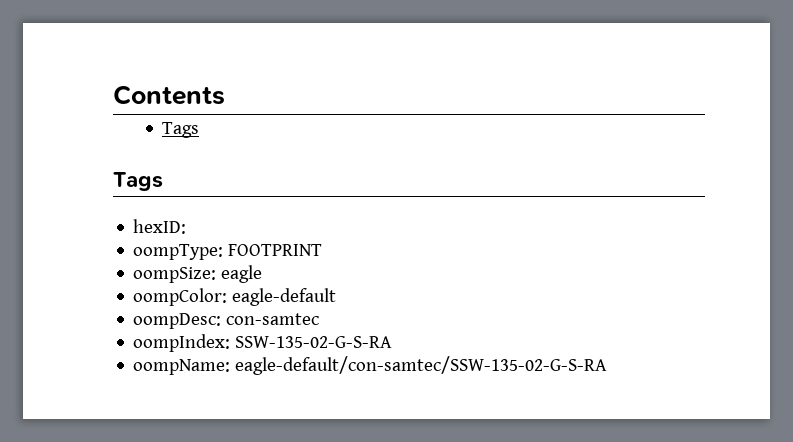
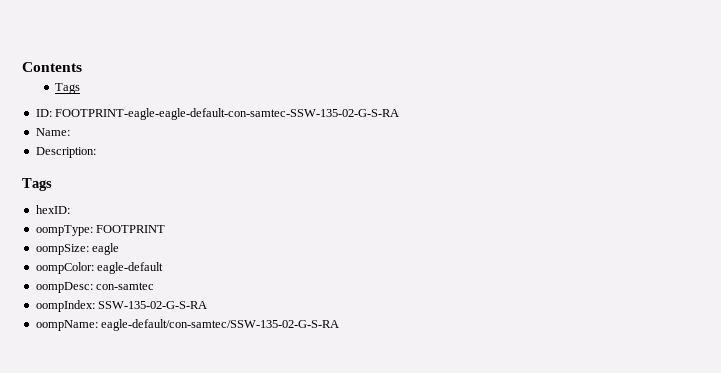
+ ID: FOOTPRINT-eagle-eagle-default-con-samtec-SSW-135-02-G-S-RA
+ Name:
+ Description:

